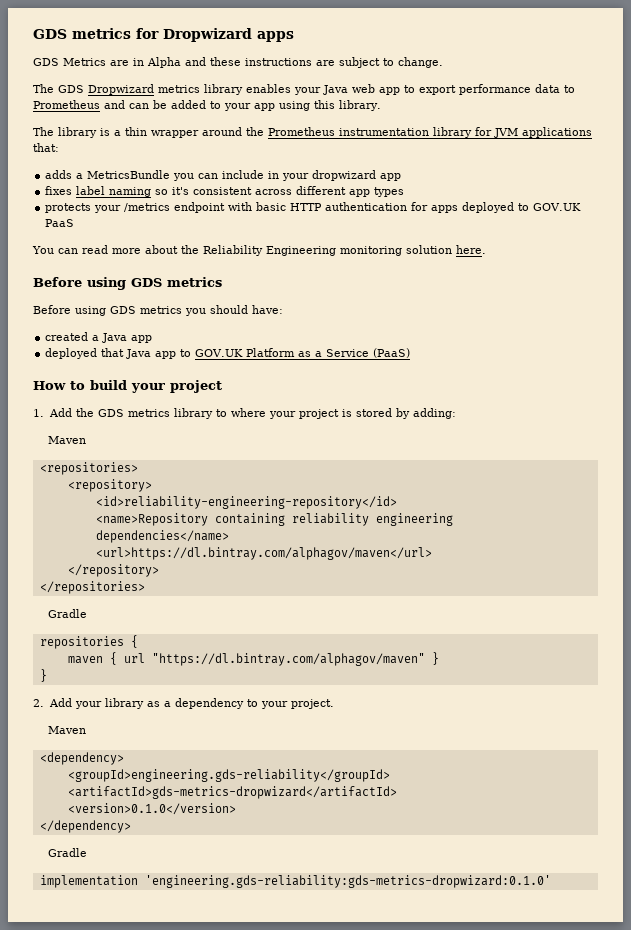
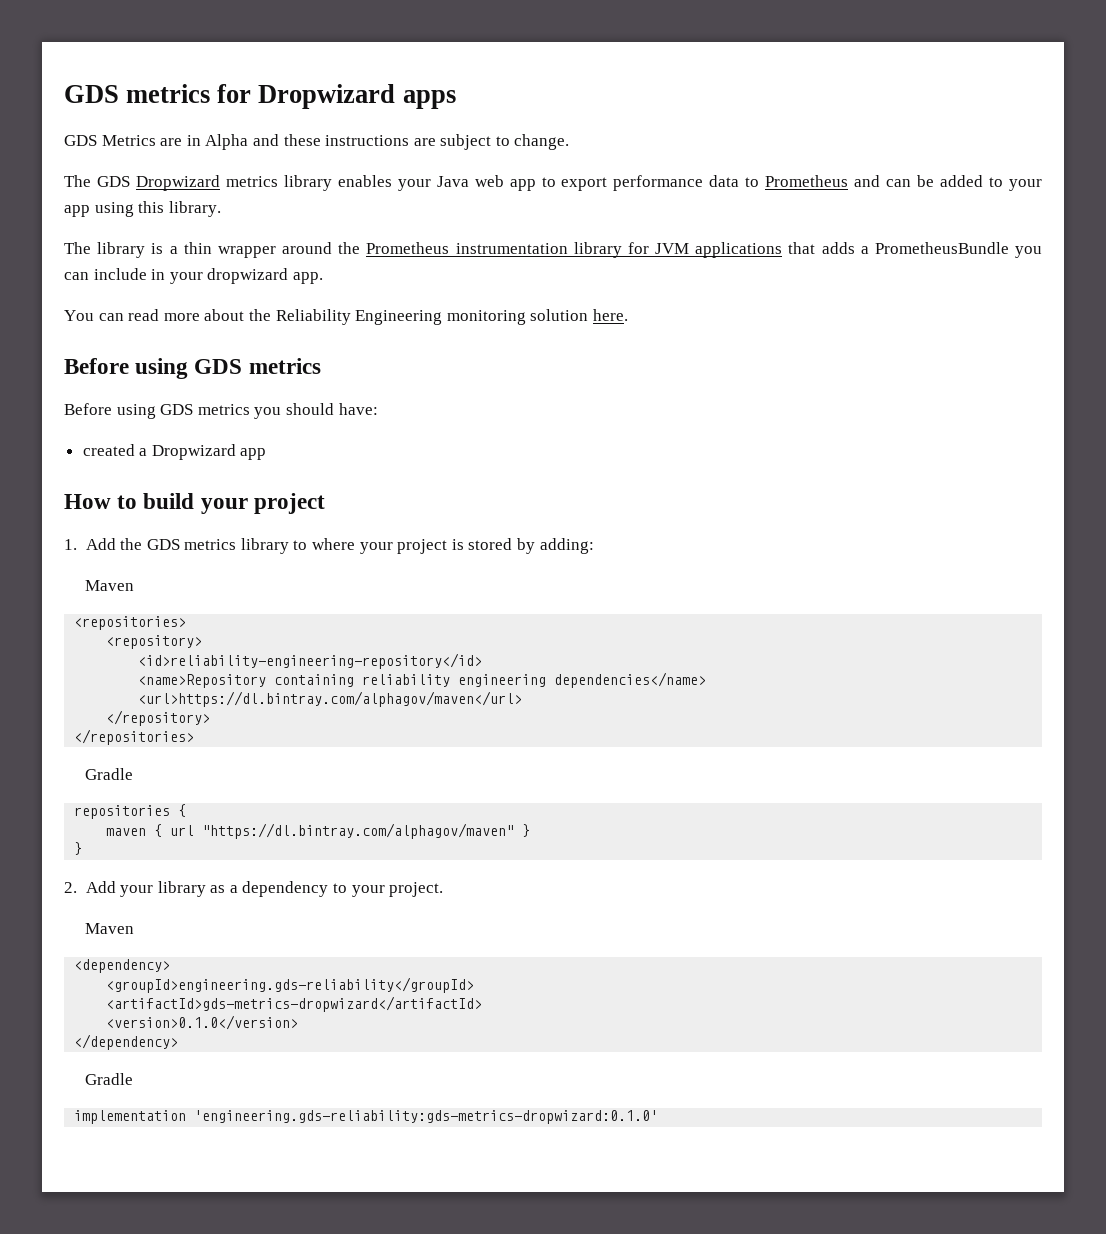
- The library is a thin wrapper around the Prometheus instrumentation library for JVM applications that:
- adds a MetricsBundle you can include in your dropwizard app
- fixes label naming so it's consistent across different app types
- protects your /metrics endpoint with basic HTTP authentication for apps deployed to GOV.UK PaaS
+ The library is a thin wrapper around the Prometheus instrumentation library for JVM applications that adds a PrometheusBundle you can include in your dropwizard app.
- created a Java app
- deployed that Java app to GOV.UK Platform as a Service (PaaS)
+ created a Dropwizard app

